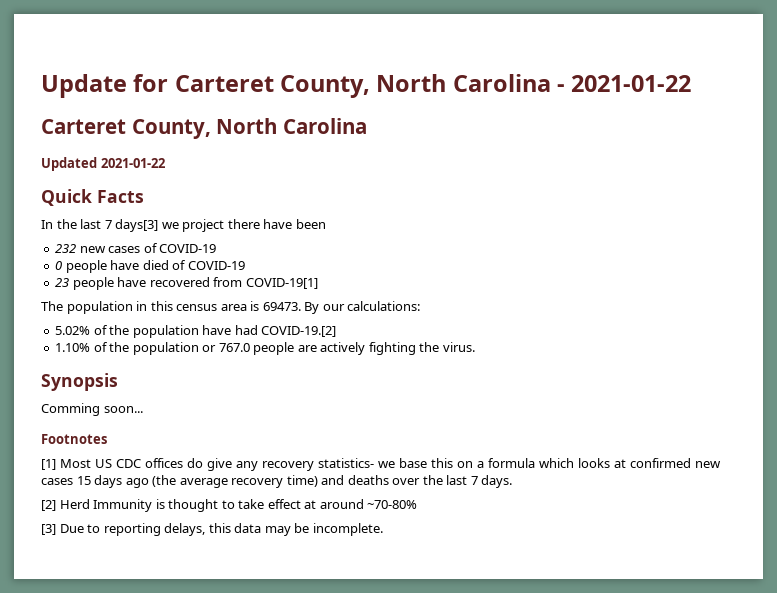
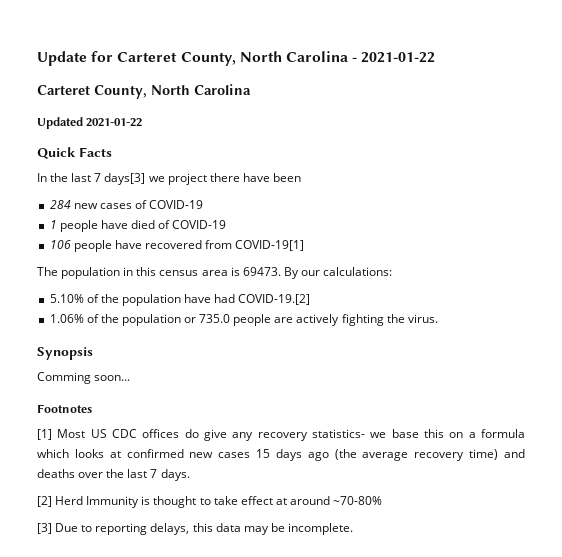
- 232 new cases of COVID-19
+ 284 new cases of COVID-19
- 0 people have died of COVID-19
+ 1 people have died of COVID-19
- 23 people have recovered from COVID-19[1]
+ 106 people have recovered from COVID-19[1]
- 5.02% of the population have had COVID-19.[2]
+ 5.10% of the population have had COVID-19.[2]
- 1.10% of the population or 767.0 people are actively fighting the virus.
+ 1.06% of the population or 735.0 people are actively fighting the virus.

